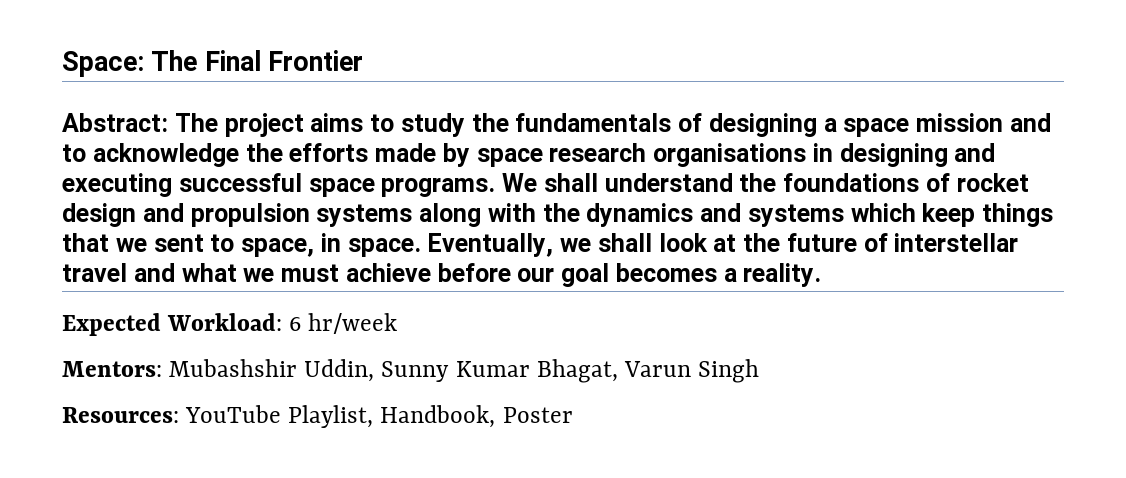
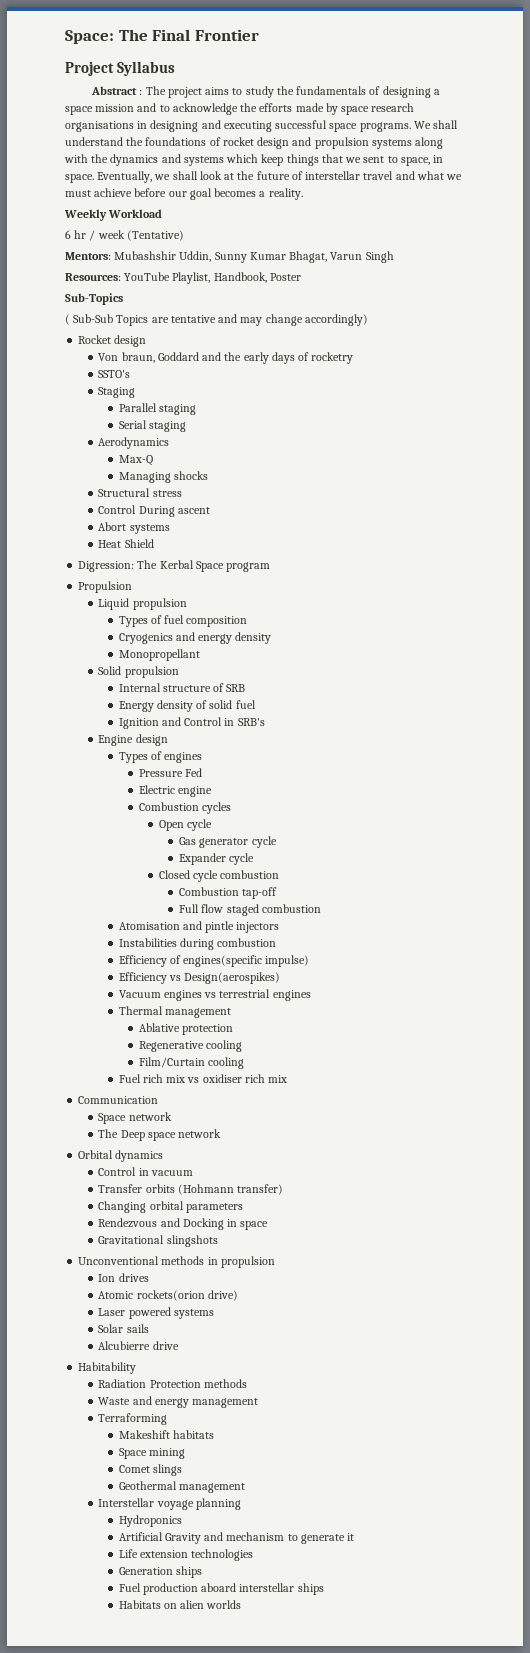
- Abstract: The project aims to study the fundamentals of designing a space mission and to acknowledge the efforts made by space research organisations in designing and executing successful space programs.
+ Project Syllabus
+ Abstract : The project aims to study the fundamentals of designing a space mission and to acknowledge the efforts made by space research organisations in designing and executing successful space programs.
- Expected Workload: 6 hr/week
+ Weekly Workload
+ 6 hr / week (Tentative)
+ Sub-Topics
+ ( Sub-Sub Topics are tentative and may change accordingly)
+ Rocket design
+ Von braun, Goddard and the early days of rocketry
+ SSTO's
+ Staging
+ Parallel staging
+ Serial staging
+ Aerodynamics
+ Max-Q
+ Managing shocks
+ Structural stress
+ Control During ascent
+ Abort systems
+ Heat Shield
+ Digression: The Kerbal Space program
+ Propulsion
+ Liquid propulsion
+ Types of fuel composition
+ Cryogenics and energy density
+ Monopropellant
+ Solid propulsion
+ Internal structure of SRB
+ Energy density of solid fuel
+ Ignition and Control in SRB's
+ Engine design
+ Types of engines
+ Pressure Fed
+ Electric engine
+ Combustion cycles
+ Open cycle
+ Gas generator cycle
+ Expander cycle
+ Closed cycle combustion
+ Combustion tap-off
+ Full flow staged combustion
+ Atomisation and pintle injectors
+ Instabilities during combustion
+ Efficiency of engines(specific impulse)
+ Efficiency vs Design(aerospikes)
+ Vacuum engines vs terrestrial engines
+ Thermal management
+ Ablative protection
+ Regenerative cooling
+ Film/Curtain cooling
+ Fuel rich mix vs oxidiser rich mix
+ Communication
+ Space network
+ The Deep space network
+ Orbital dynamics
+ Control in vacuum
+ Transfer orbits (Hohmann transfer)
+ Changing orbital parameters
+ Rendezvous and Docking in space
+ Gravitational slingshots
+ Unconventional methods in propulsion
+ Ion drives
+ Atomic rockets(orion drive)
+ Laser powered systems
+ Solar sails
+ Alcubierre drive
+ Habitability
+ Radiation Protection methods
+ Waste and energy management
+ Terraforming
+ Makeshift habitats
+ Space mining
+ Comet slings
+ Geothermal management
+ Interstellar voyage planning
+ Hydroponics
+ Artificial Gravity and mechanism to generate it
+ Life extension technologies
+ Generation ships
+ Fuel production aboard interstellar ships
+ Habitats on alien worlds

